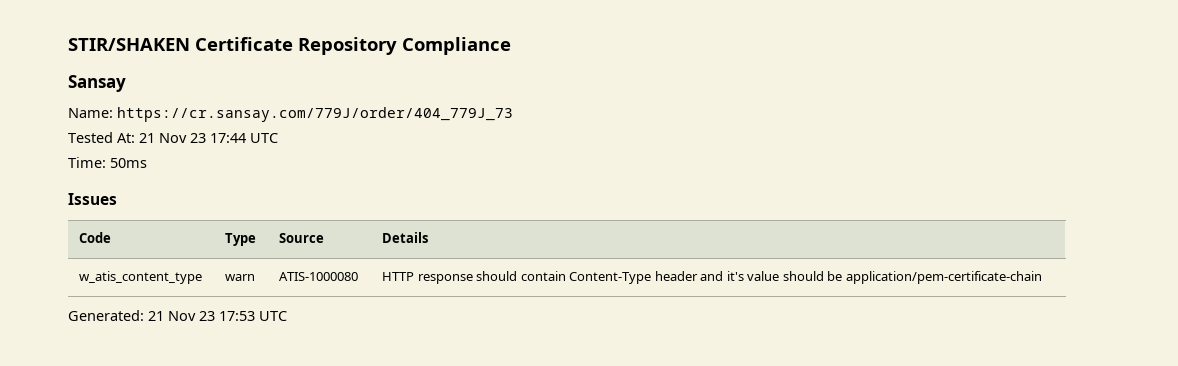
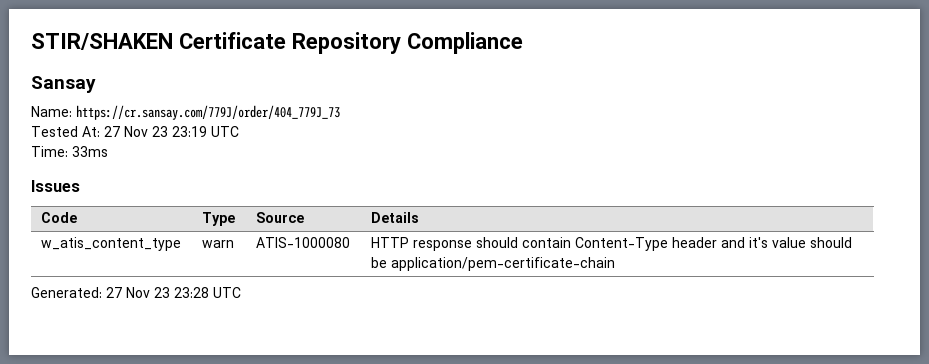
- Tested At: 21 Nov 23 17:44 UTC
+ Tested At: 27 Nov 23 23:19 UTC
- Time: 50ms
+ Time: 33ms
- Generated: 21 Nov 23 17:53 UTC
+ Generated: 27 Nov 23 23:28 UTC

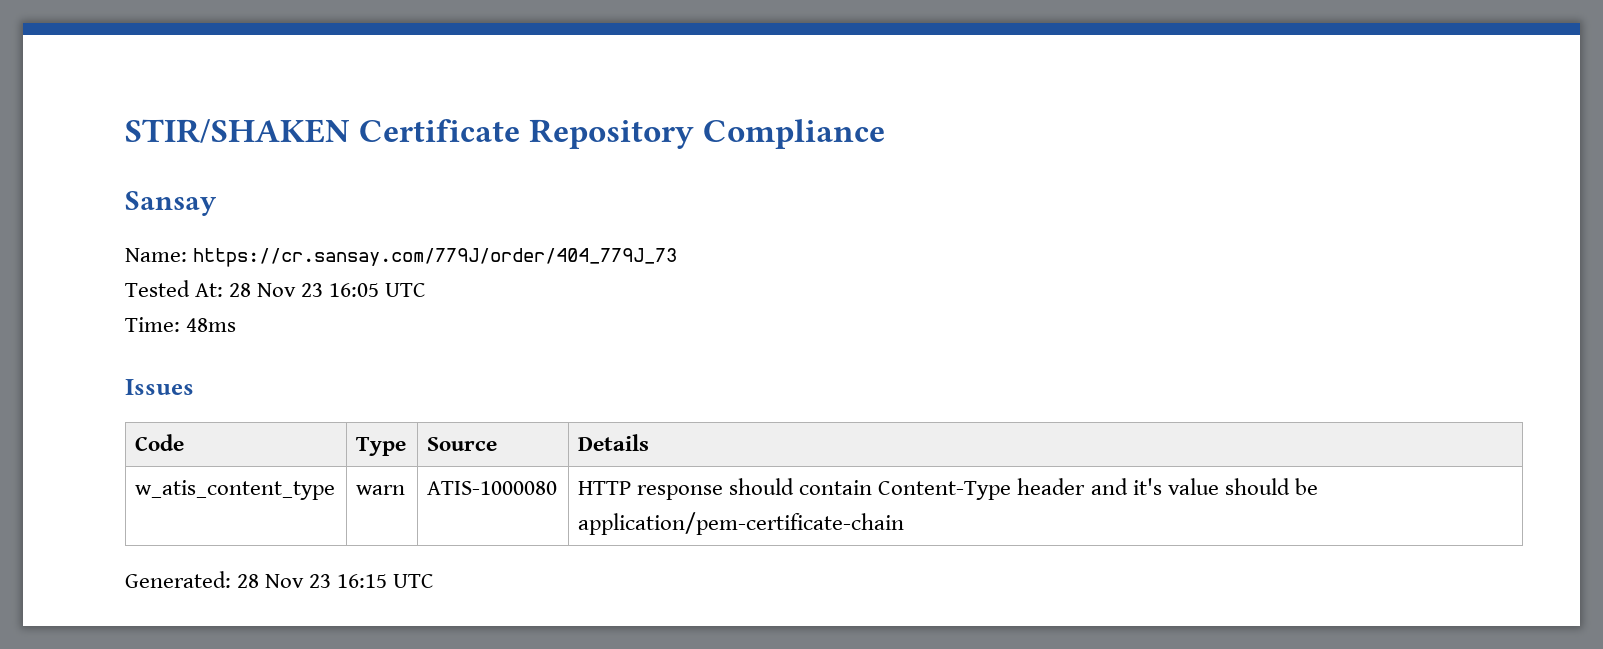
- Tested At: 27 Nov 23 23:19 UTC
+ Tested At: 28 Nov 23 16:05 UTC
- Time: 33ms
+ Time: 48ms
- Generated: 27 Nov 23 23:28 UTC
+ Generated: 28 Nov 23 16:15 UTC

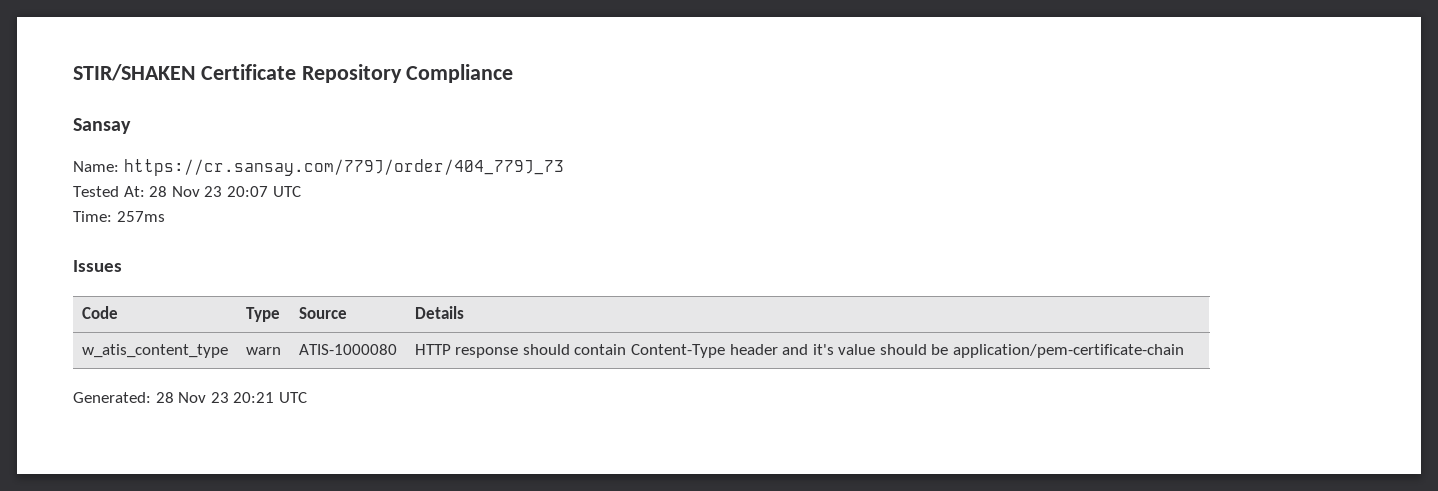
- Tested At: 28 Nov 23 16:05 UTC
+ Tested At: 28 Nov 23 20:07 UTC
- Time: 48ms
+ Time: 257ms
- Generated: 28 Nov 23 16:15 UTC
+ Generated: 28 Nov 23 20:21 UTC

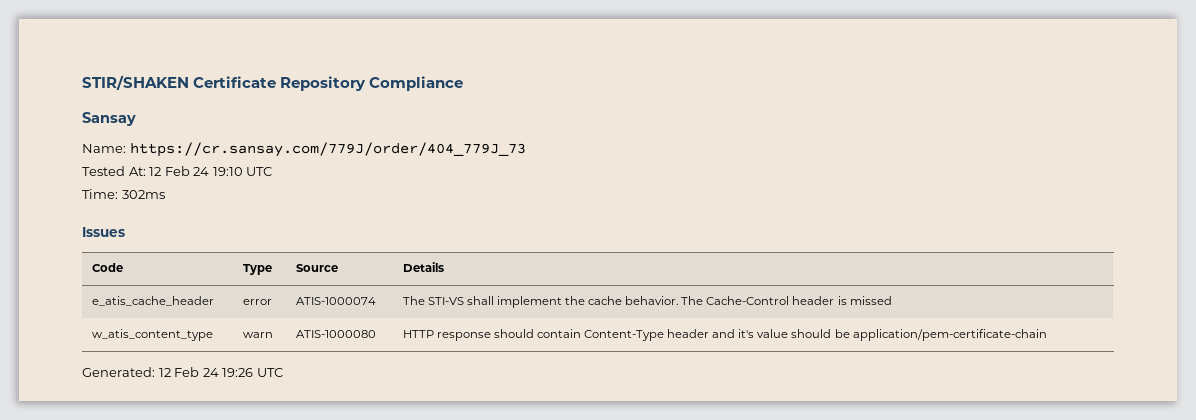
- Tested At: 28 Nov 23 20:07 UTC
+ Tested At: 12 Feb 24 19:10 UTC
- Time: 257ms
+ Time: 302ms
+ e_atis_cache_header | error | ATIS-1000074 | The STI-VS shall implement the cache behavior. The Cache-Control header is missed
- Generated: 28 Nov 23 20:21 UTC
+ Generated: 12 Feb 24 19:26 UTC

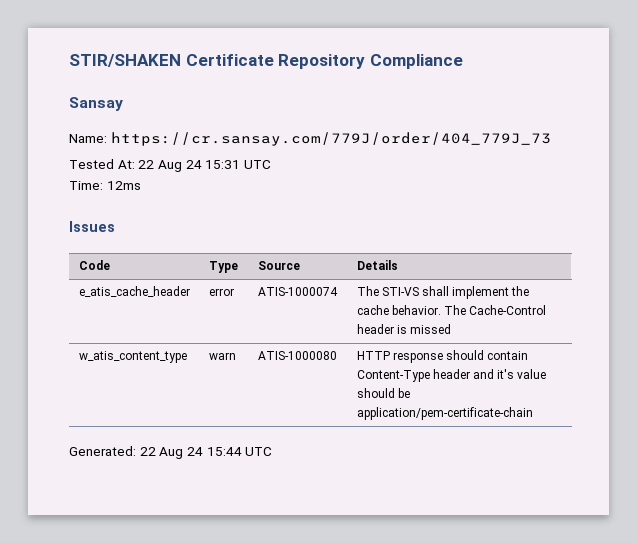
- Tested At: 12 Feb 24 19:10 UTC
+ Tested At: 22 Aug 24 15:31 UTC
- Time: 302ms
+ Time: 12ms
- Generated: 12 Feb 24 19:26 UTC
+ Generated: 22 Aug 24 15:44 UTC

